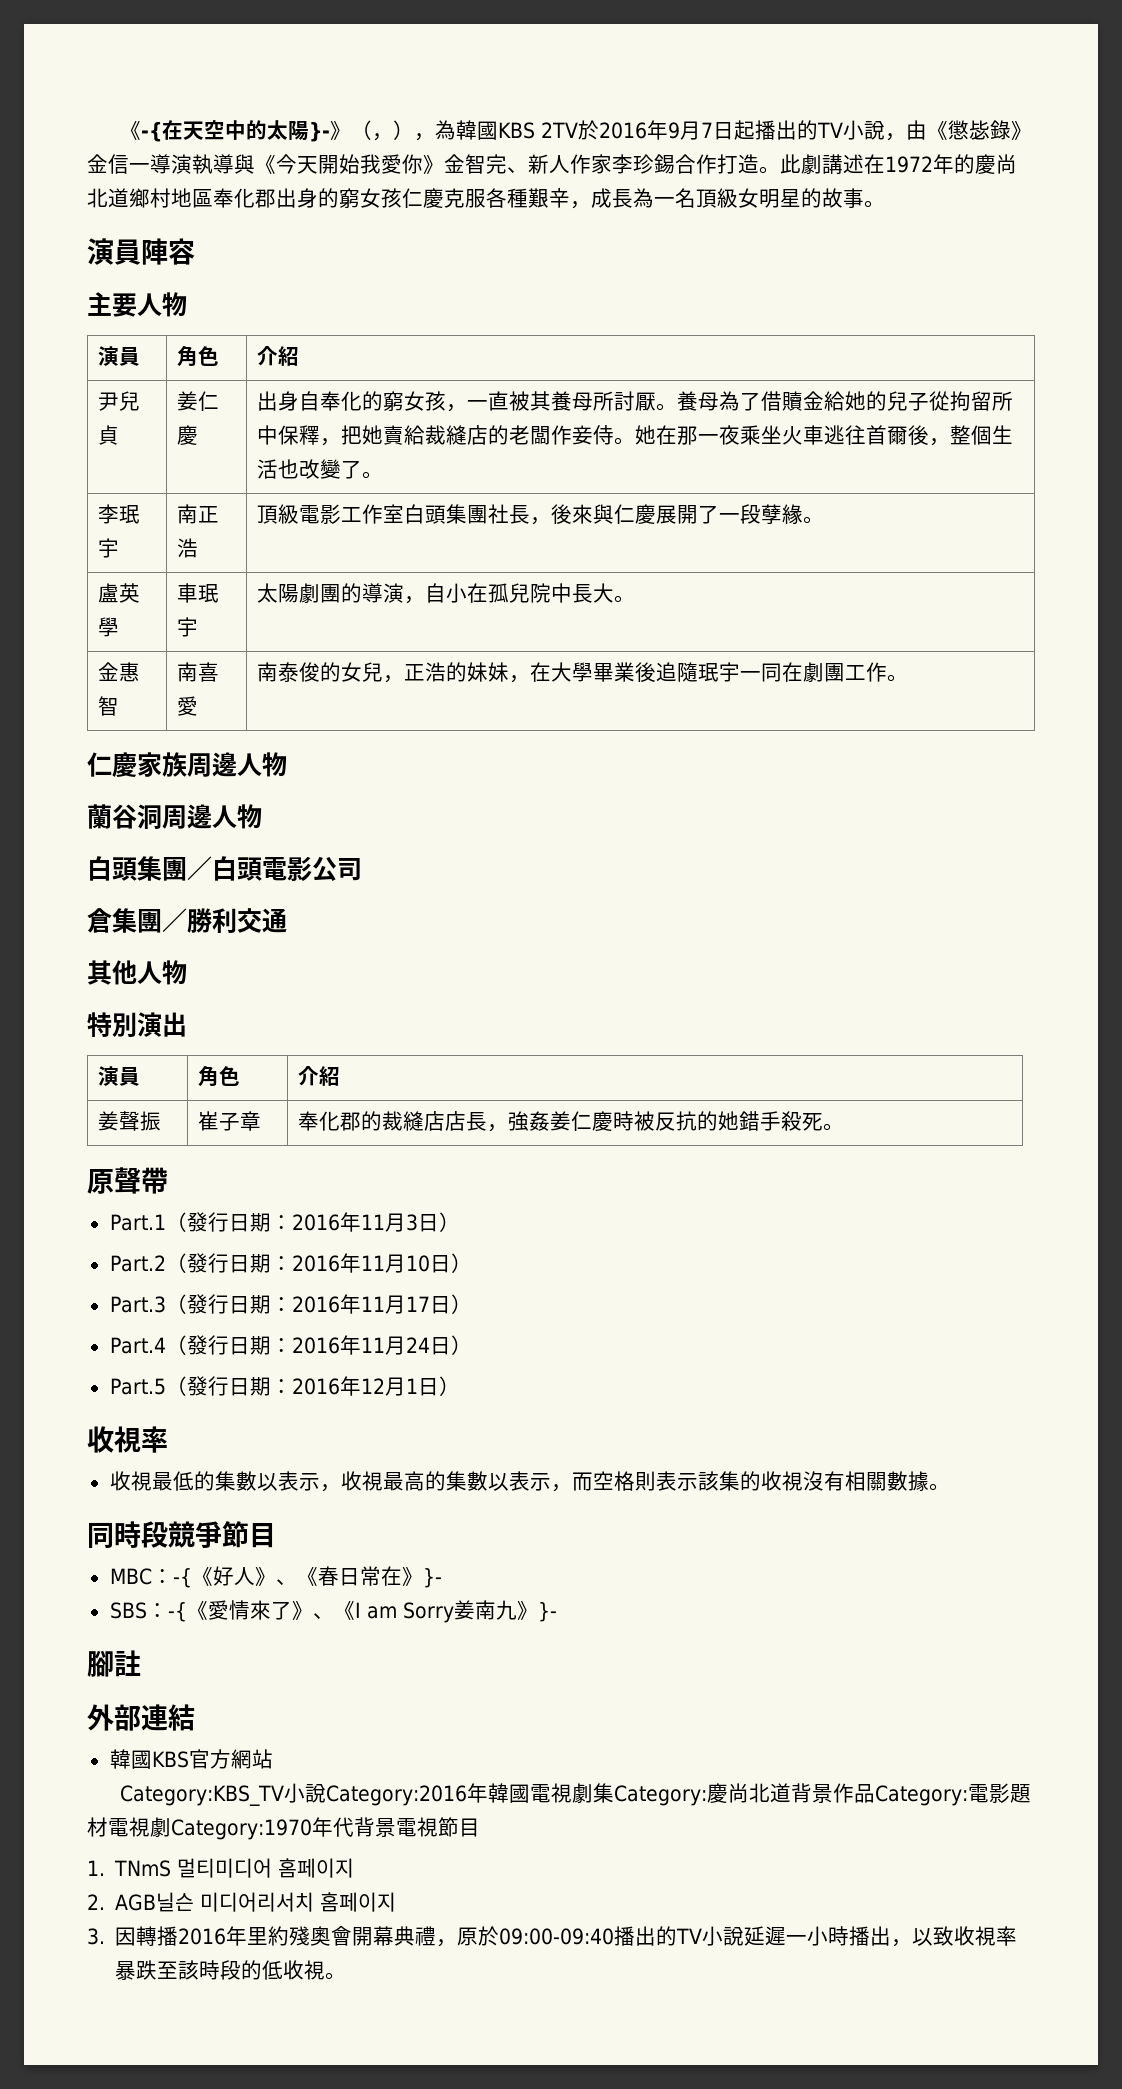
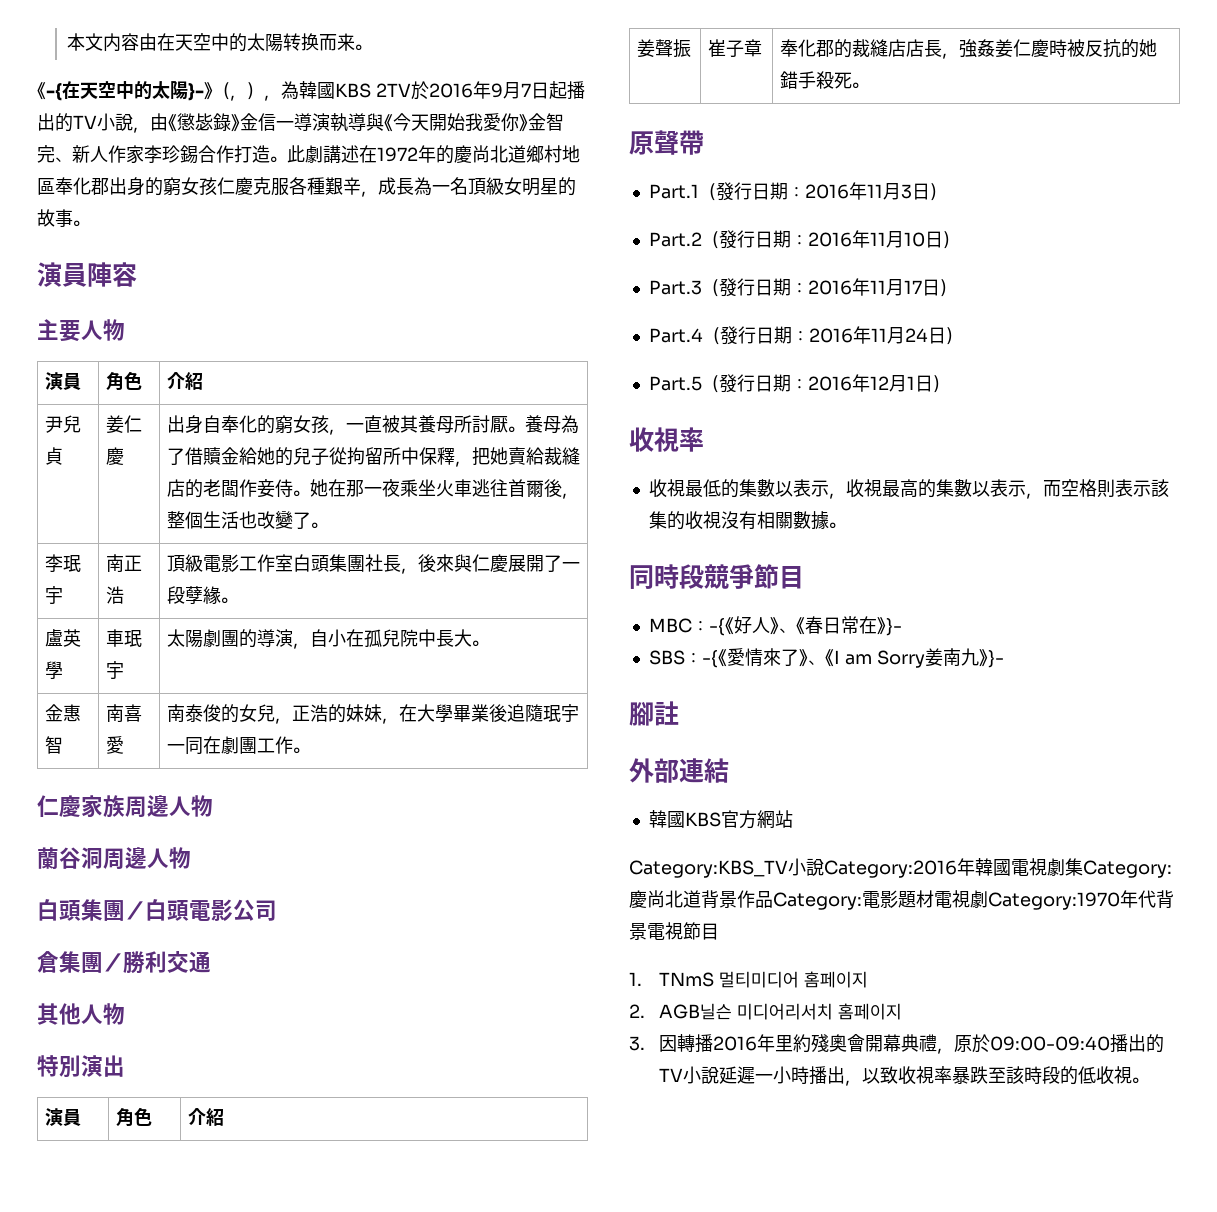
+ 本文内容由在天空中的太陽转换而来。

